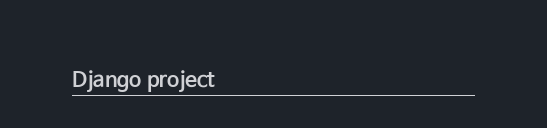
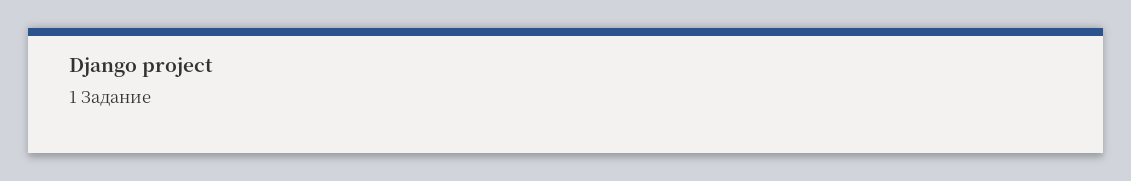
+ 1 Задание

